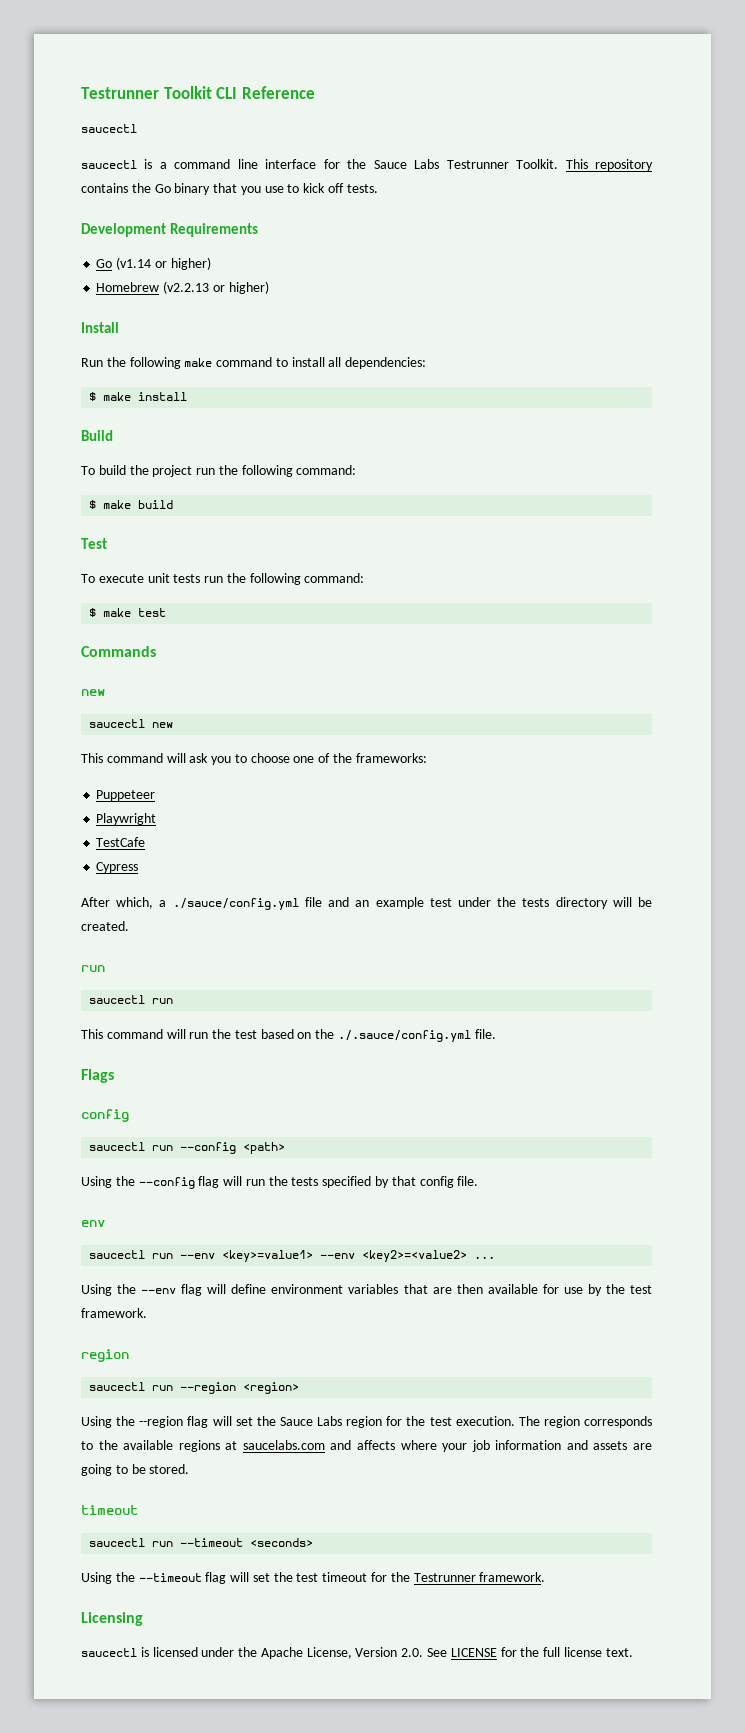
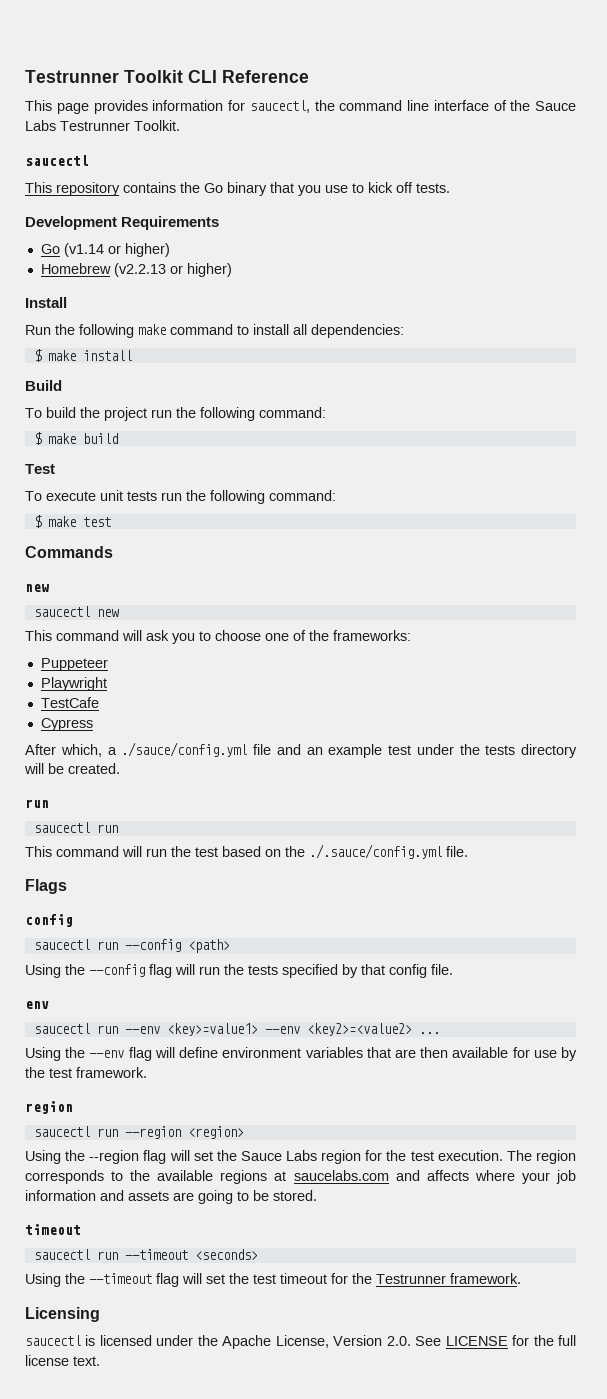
  Testrunner Toolkit CLI Reference
+ This page provides information for saucectl, the command line interface of the Sauce Labs Testrunner Toolkit.
  saucectl
- saucectl is a command line interface for the Sauce Labs Testrunner Toolkit. This repository contains the Go binary that you use to kick off tests.
+ This repository contains the Go binary that you use to kick off tests.

